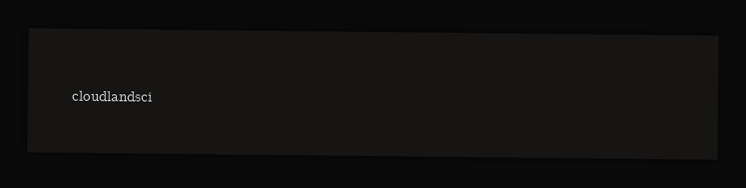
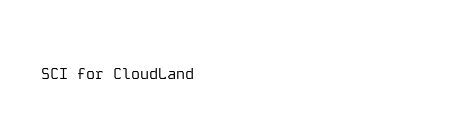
- cloudlandsci
+ SCI for CloudLand

